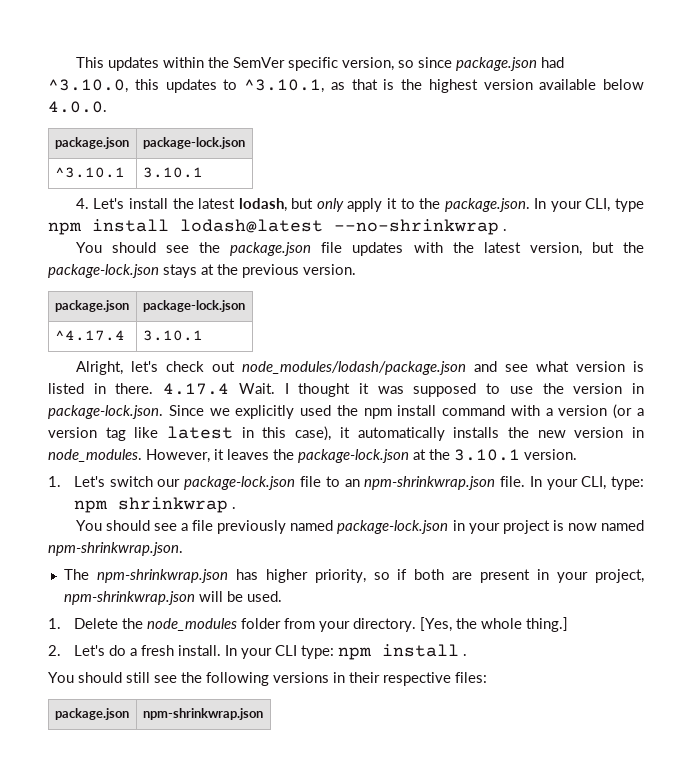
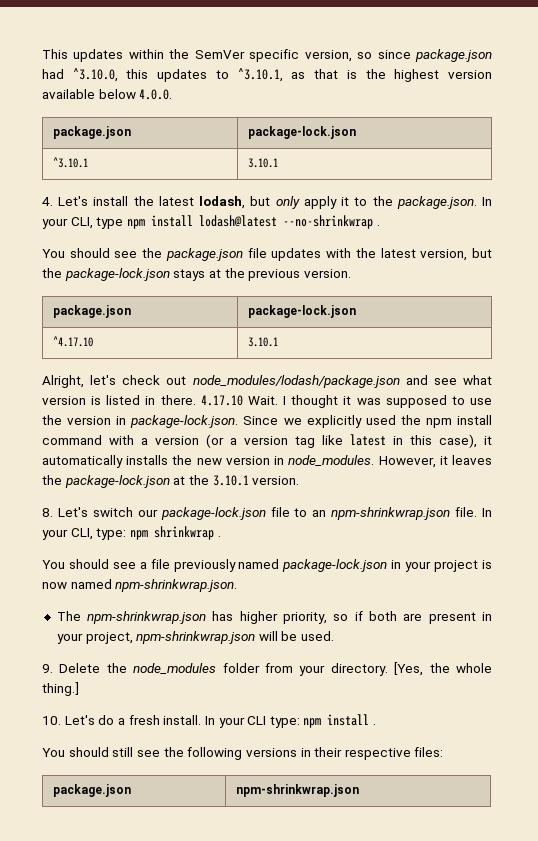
- ^4.17.4 | 3.10.1
+ ^4.17.10 | 3.10.1
- 4.17.4 Wait.
+ 4.17.10 Wait.
- 1. Let's switch our package-lock.json file to an npm-shrinkwrap.json file.
+ 8. Let's switch our package-lock.json file to an npm-shrinkwrap.json file.
- 1. Delete the node_modules folder from your directory.
+ 9. Delete the node_modules folder from your directory.
- 2. Let's do a fresh install.
+ 10. Let's do a fresh install.

